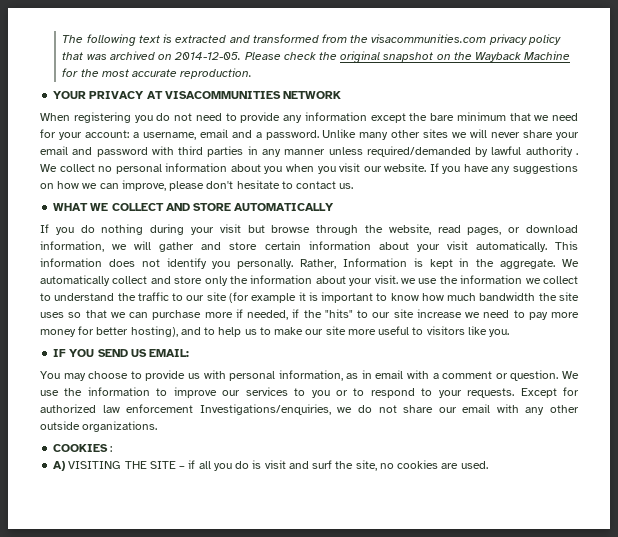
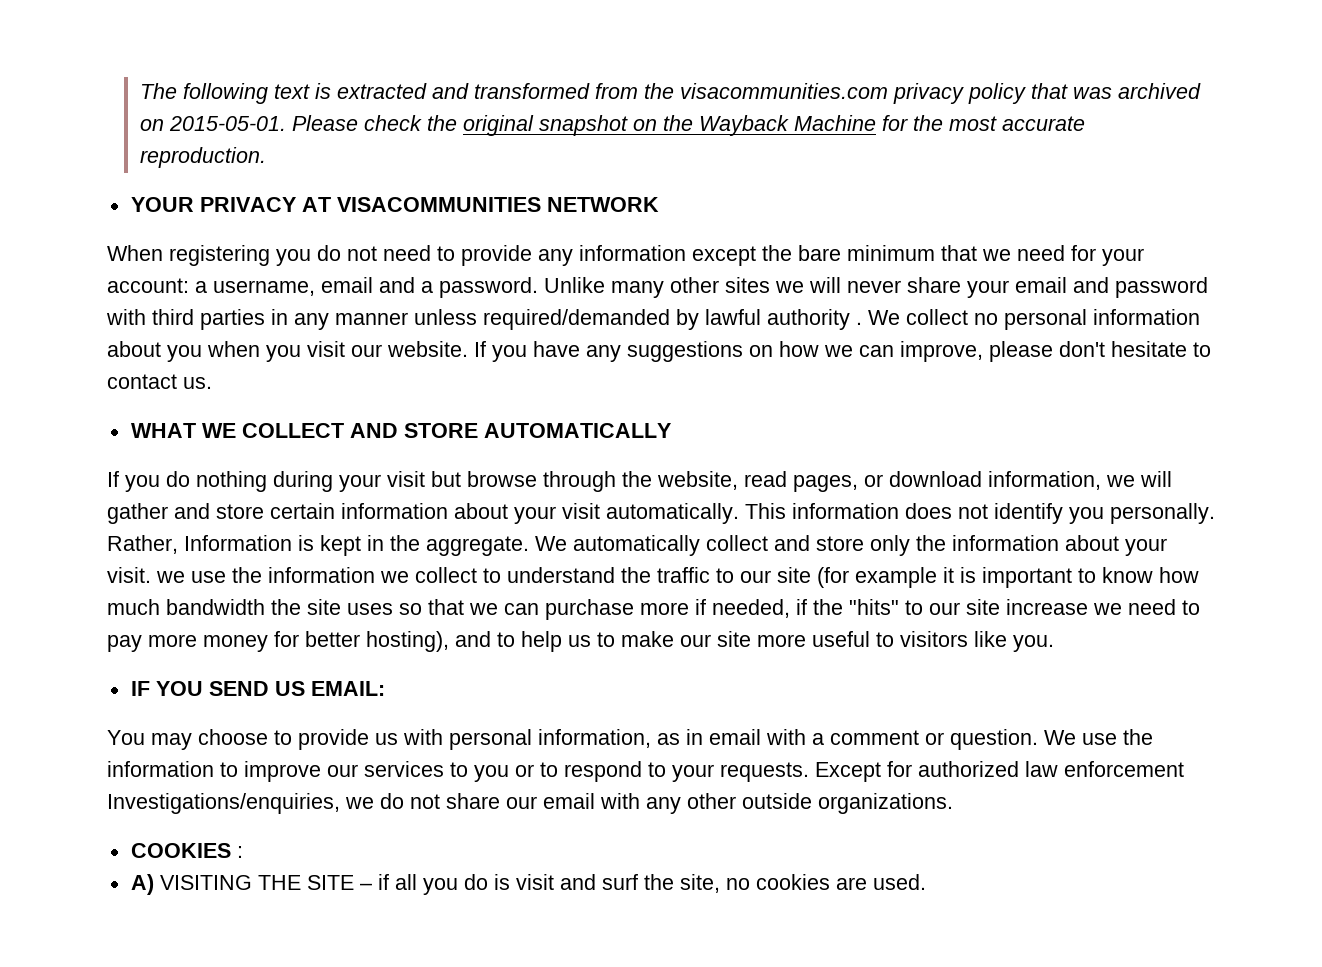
- The following text is extracted and transformed from the visacommunities.com privacy policy that was archived on 2014-12-05.
+ The following text is extracted and transformed from the visacommunities.com privacy policy that was archived on 2015-05-01.

